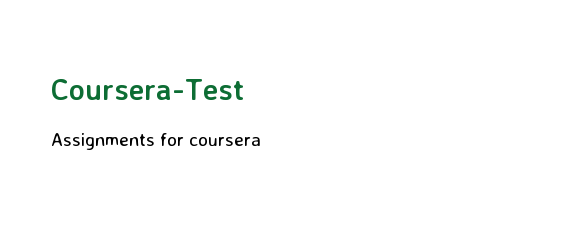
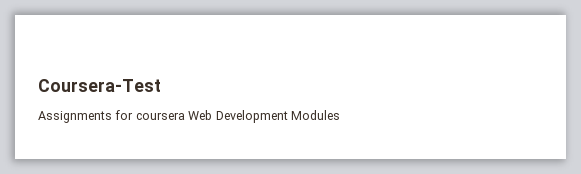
- Assignments for coursera
+ Assignments for coursera Web Development Modules

